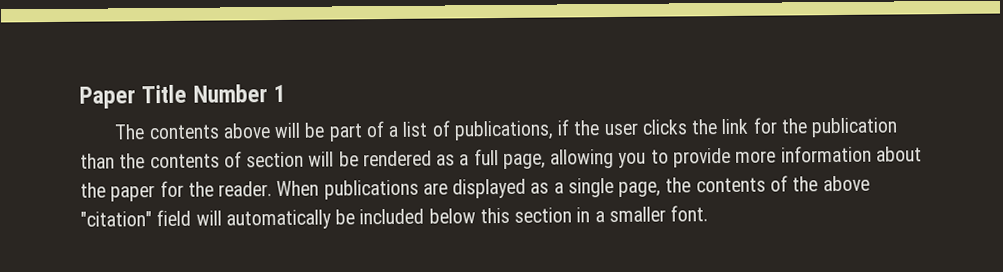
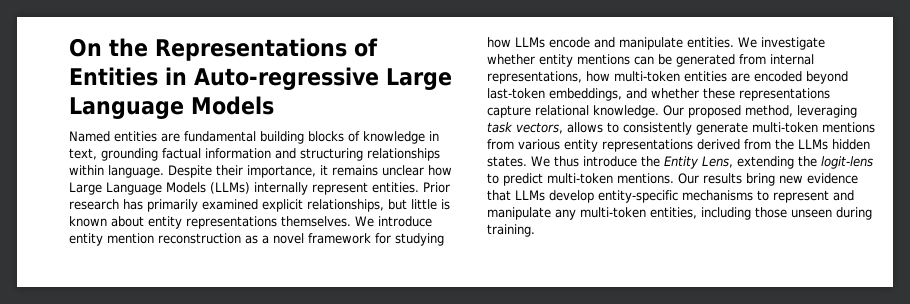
- Paper Title Number 1
- The contents above will be part of a list of publications, if the user clicks the link for the publication than the contents of section will be rendered as a full page, allowing you to provide more information about the paper for the reader. When publications are displayed as a single page, the contents of the above "citation" field will automatically be included below this section in a smaller font.
+ On the Representations of Entities in Auto-regressive Large Language Models
+ Named entities are fundamental building blocks of knowledge in text, grounding factual information and structuring relationships within language. Despite their importance, it remains unclear how Large Language Models (LLMs) internally represent entities. Prior research has primarily examined explicit relationships, but little is known about entity representations themselves. We introduce entity mention reconstruction as a novel framework for studying how LLMs encode and manipulate entities. We investigate whether entity mentions can be generated from internal representations, how multi-token entities are encoded beyond last-token embeddings, and whether these representations capture relational knowledge. Our proposed method, leveraging task vectors, allows to consistently generate multi-token mentions from various entity representations derived from the LLMs hidden states. We thus introduce the Entity Lens, extending the logit-lens to predict multi-token mentions. Our results bring new evidence that LLMs develop entity-specific mechanisms to represent and manipulate any multi-token entities, including those unseen during training.

